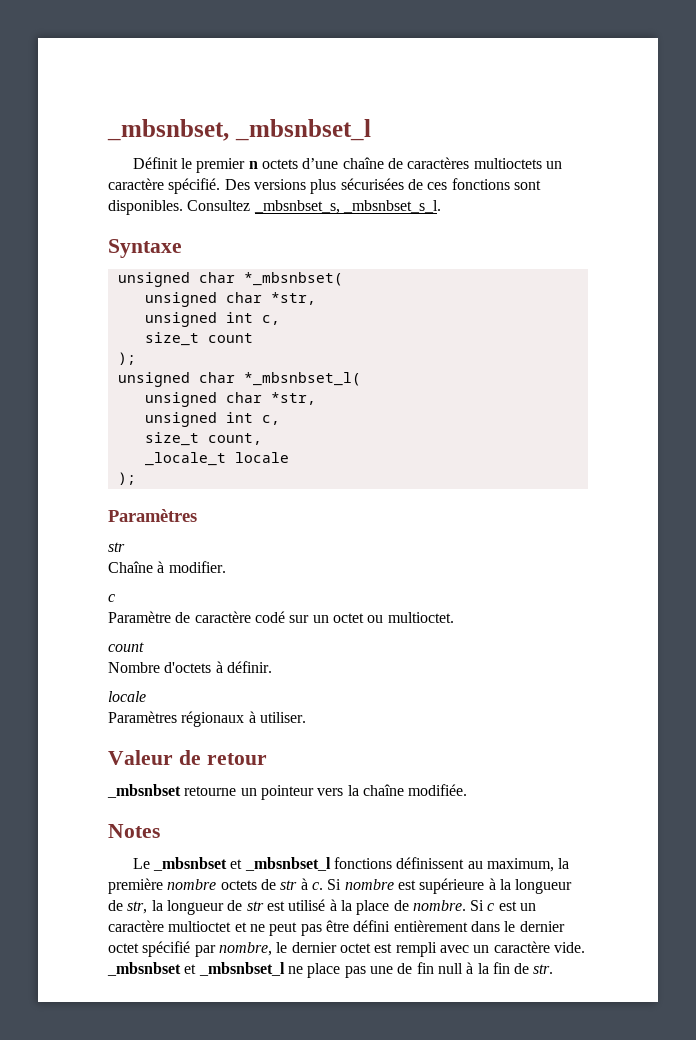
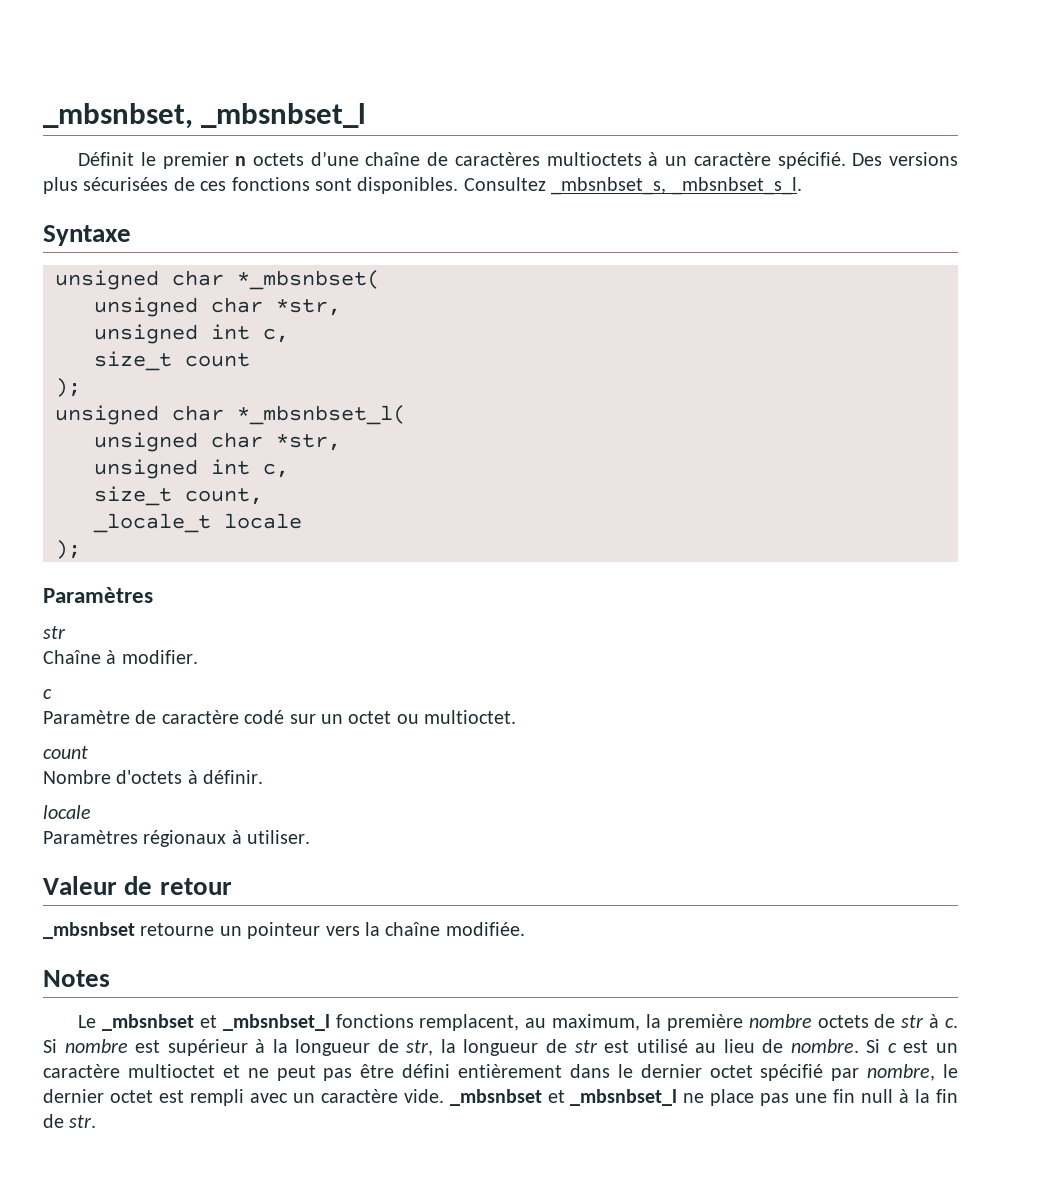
- Définit le premier n octets d’une chaîne de caractères multioctets un caractère spécifié.
+ Définit le premier n octets d’une chaîne de caractères multioctets à un caractère spécifié.
- Le _mbsnbset et _mbsnbset_l fonctions définissent au maximum, la première nombre octets de str à c.
+ Le _mbsnbset et _mbsnbset_l fonctions remplacent, au maximum, la première nombre octets de str à c.
- Si nombre est supérieure à la longueur de str, la longueur de str est utilisé à la place de nombre.
+ Si nombre est supérieur à la longueur de str, la longueur de str est utilisé au lieu de nombre.
- _mbsnbset et _mbsnbset_l ne place pas une de fin null à la fin de str.
+ _mbsnbset et _mbsnbset_l ne place pas une fin null à la fin de str.

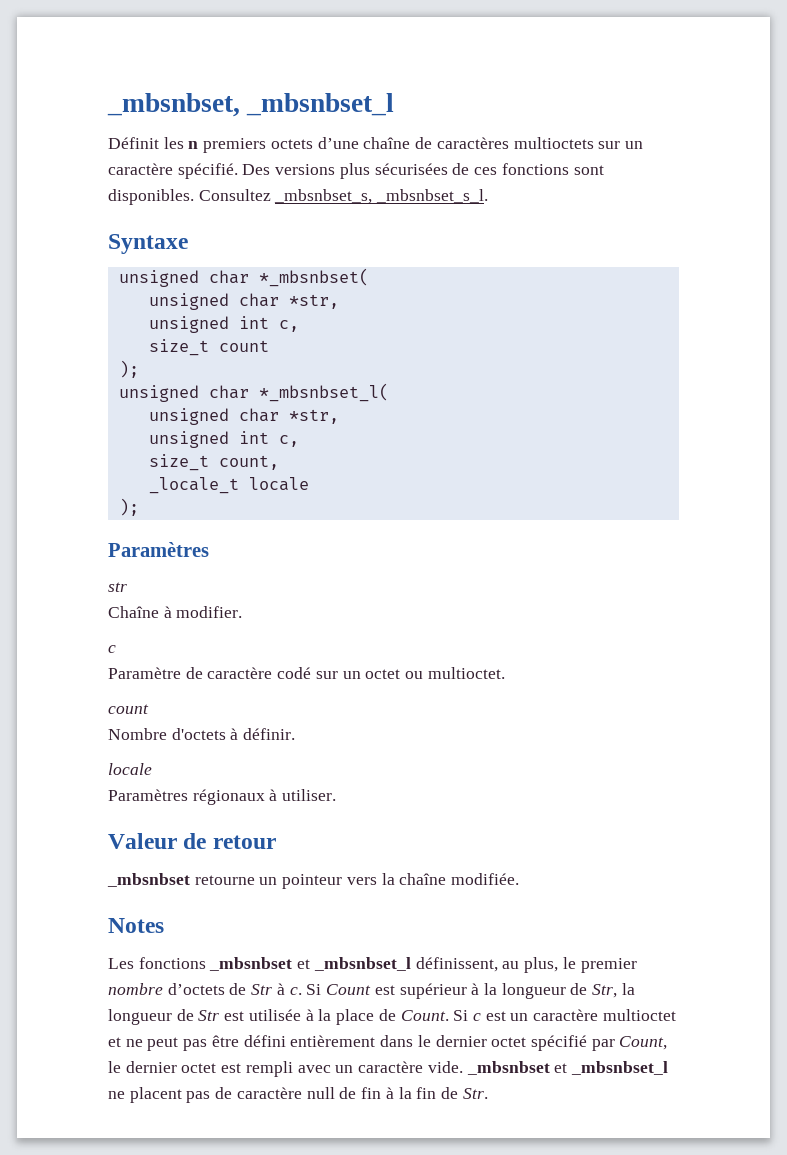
- Définit le premier n octets d’une chaîne de caractères multioctets à un caractère spécifié.
+ Définit les n premiers octets d’une chaîne de caractères multioctets sur un caractère spécifié.
- Le _mbsnbset et _mbsnbset_l fonctions remplacent, au maximum, la première nombre octets de str à c.
+ Les fonctions _mbsnbset et _mbsnbset_l définissent, au plus, le premier nombre d’octets de Str à c.
- Si nombre est supérieur à la longueur de str, la longueur de str est utilisé au lieu de nombre.
+ Si Count est supérieur à la longueur de Str, la longueur de Str est utilisée à la place de Count.
- Si c est un caractère multioctet et ne peut pas être défini entièrement dans le dernier octet spécifié par nombre, le dernier octet est rempli avec un caractère vide.
+ Si c est un caractère multioctet et ne peut pas être défini entièrement dans le dernier octet spécifié par Count, le dernier octet est rempli avec un caractère vide.
- _mbsnbset et _mbsnbset_l ne place pas une fin null à la fin de str.
+ _mbsnbset et _mbsnbset_l ne placent pas de caractère null de fin à la fin de Str.

